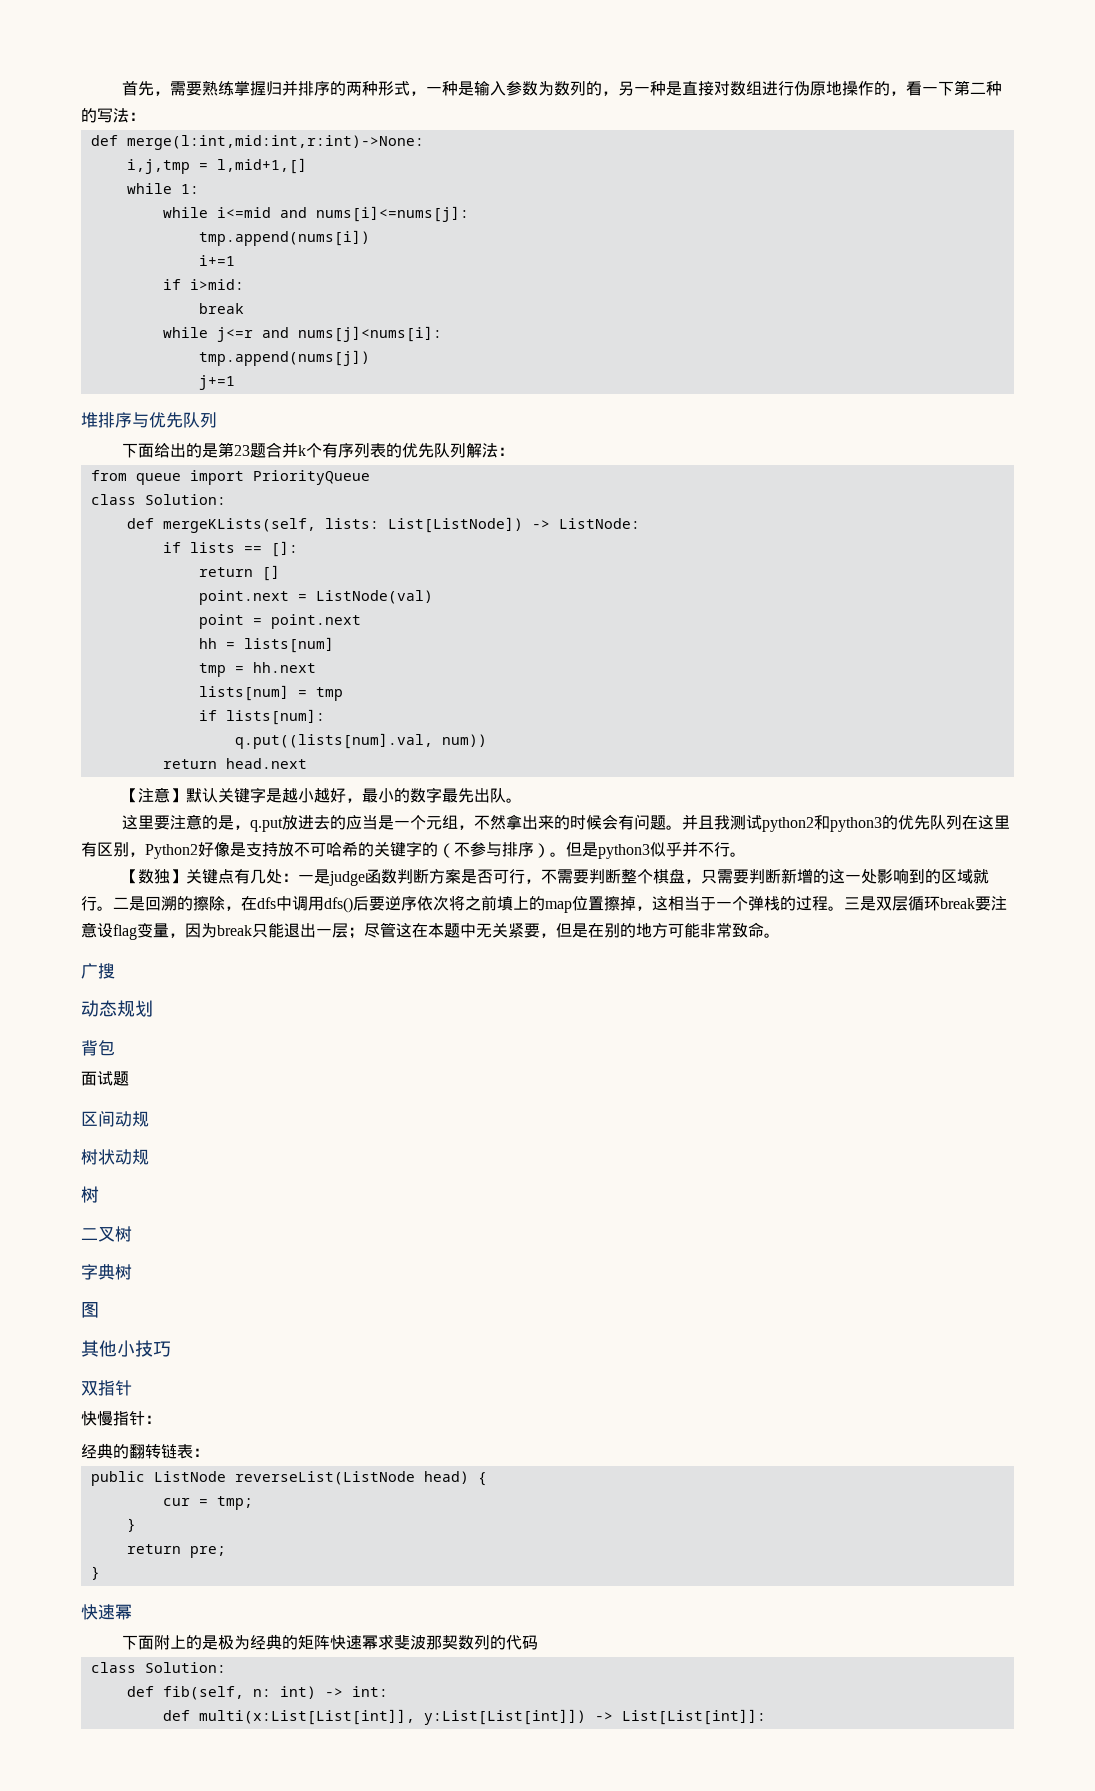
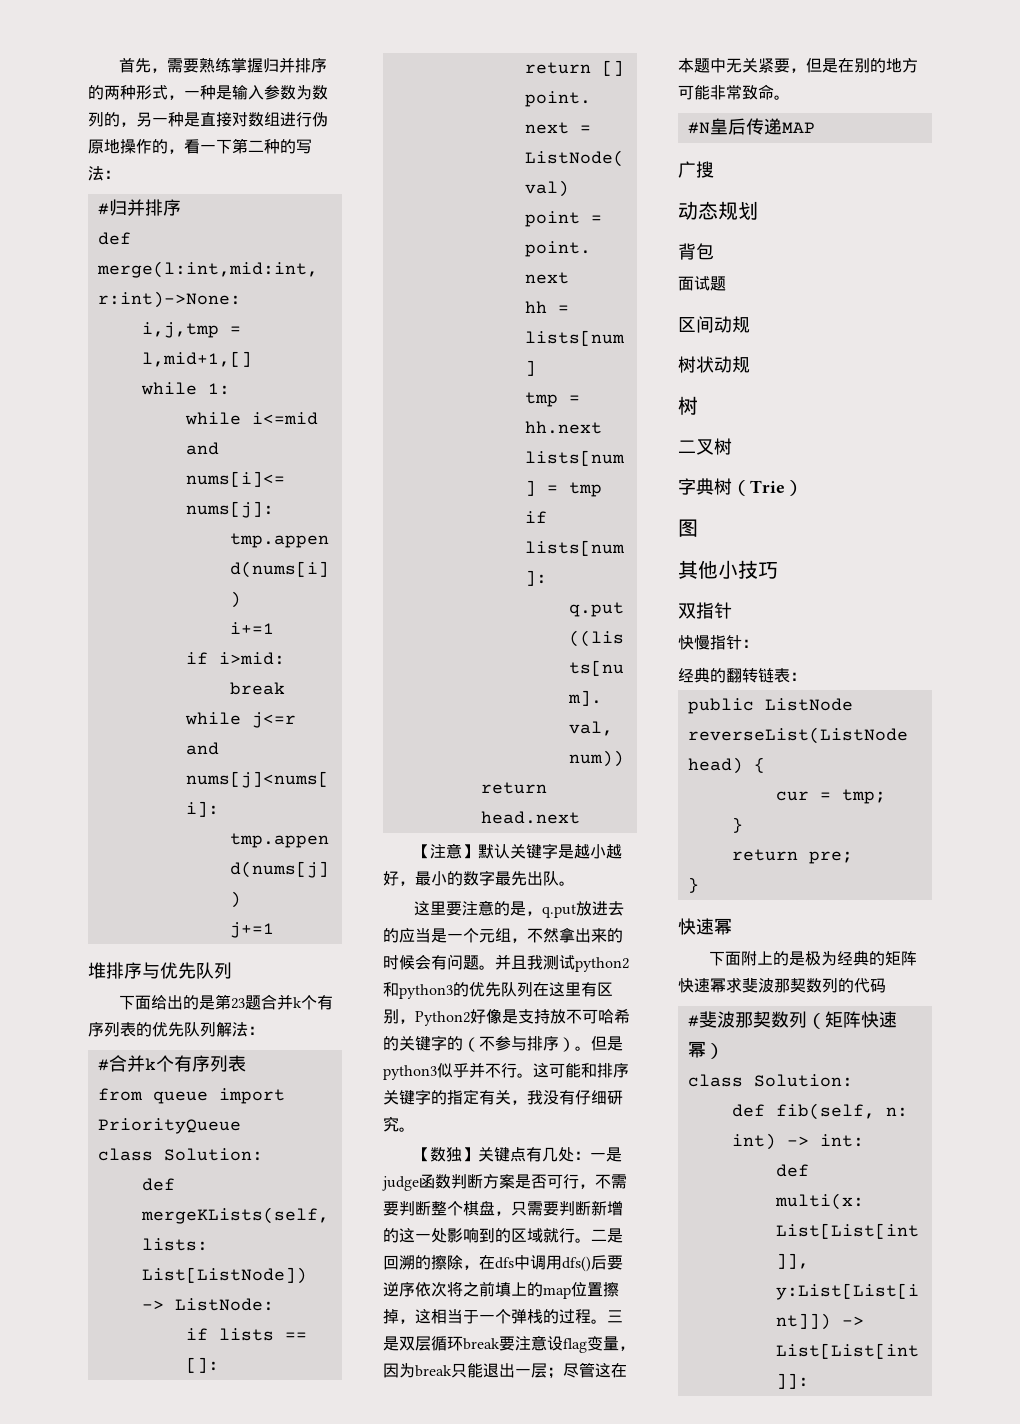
+ #归并排序
+ #合并k个有序列表
+ 这可能和排序关键字的指定有关，我没有仔细研究。
+ #N皇后传递MAP
- 字典树
+ 字典树（Trie）
+ #斐波那契数列（矩阵快速幂）

